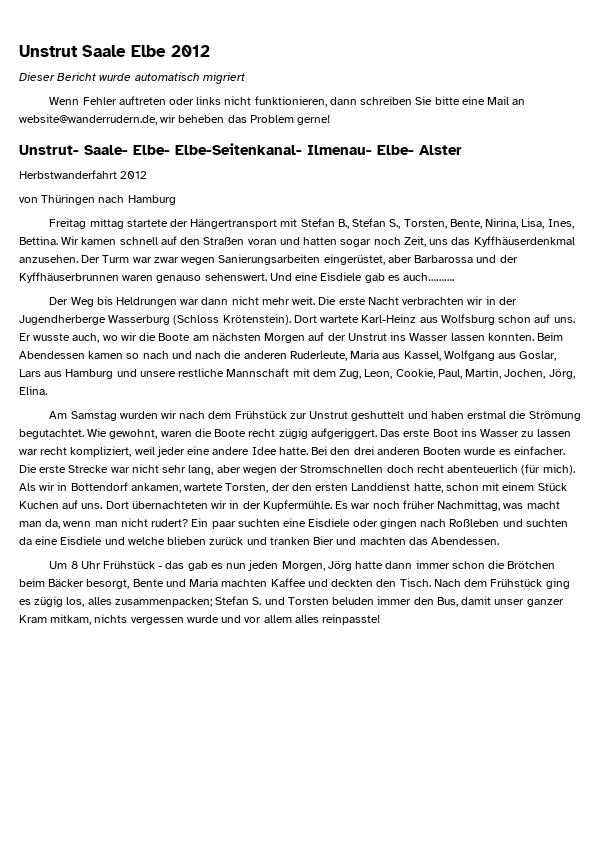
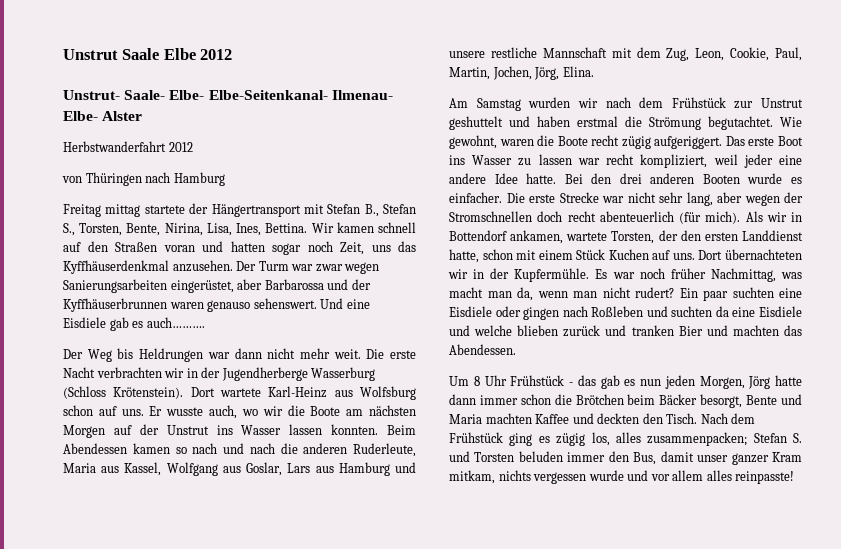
- Dieser Bericht wurde automatisch migriert
- Wenn Fehler auftreten oder links nicht funktionieren, dann schreiben Sie bitte eine Mail an website@wanderrudern.de, wir beheben das Problem gerne!

